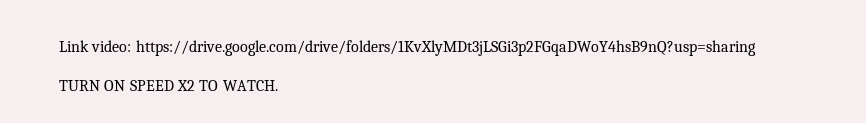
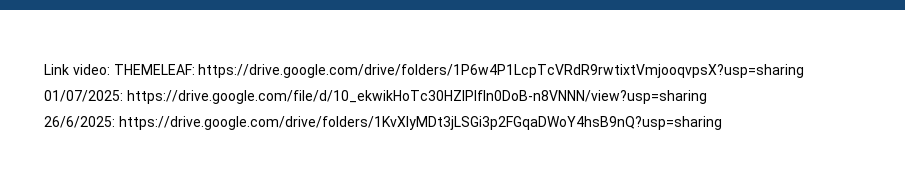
- Link video: https://drive.google.com/drive/folders/1KvXlyMDt3jLSGi3p2FGqaDWoY4hsB9nQ?usp=sharing
- TURN ON SPEED X2 TO WATCH.
+ Link video: THEMELEAF: https://drive.google.com/drive/folders/1P6w4P1LcpTcVRdR9rwtixtVmjooqvpsX?usp=sharing
+ 01/07/2025: https://drive.google.com/file/d/10_ekwikHoTc30HZlPIfln0DoB-n8VNNN/view?usp=sharing
+ 26/6/2025: https://drive.google.com/drive/folders/1KvXlyMDt3jLSGi3p2FGqaDWoY4hsB9nQ?usp=sharing

